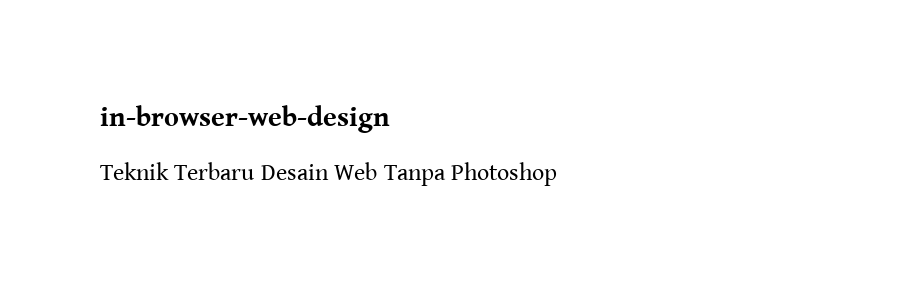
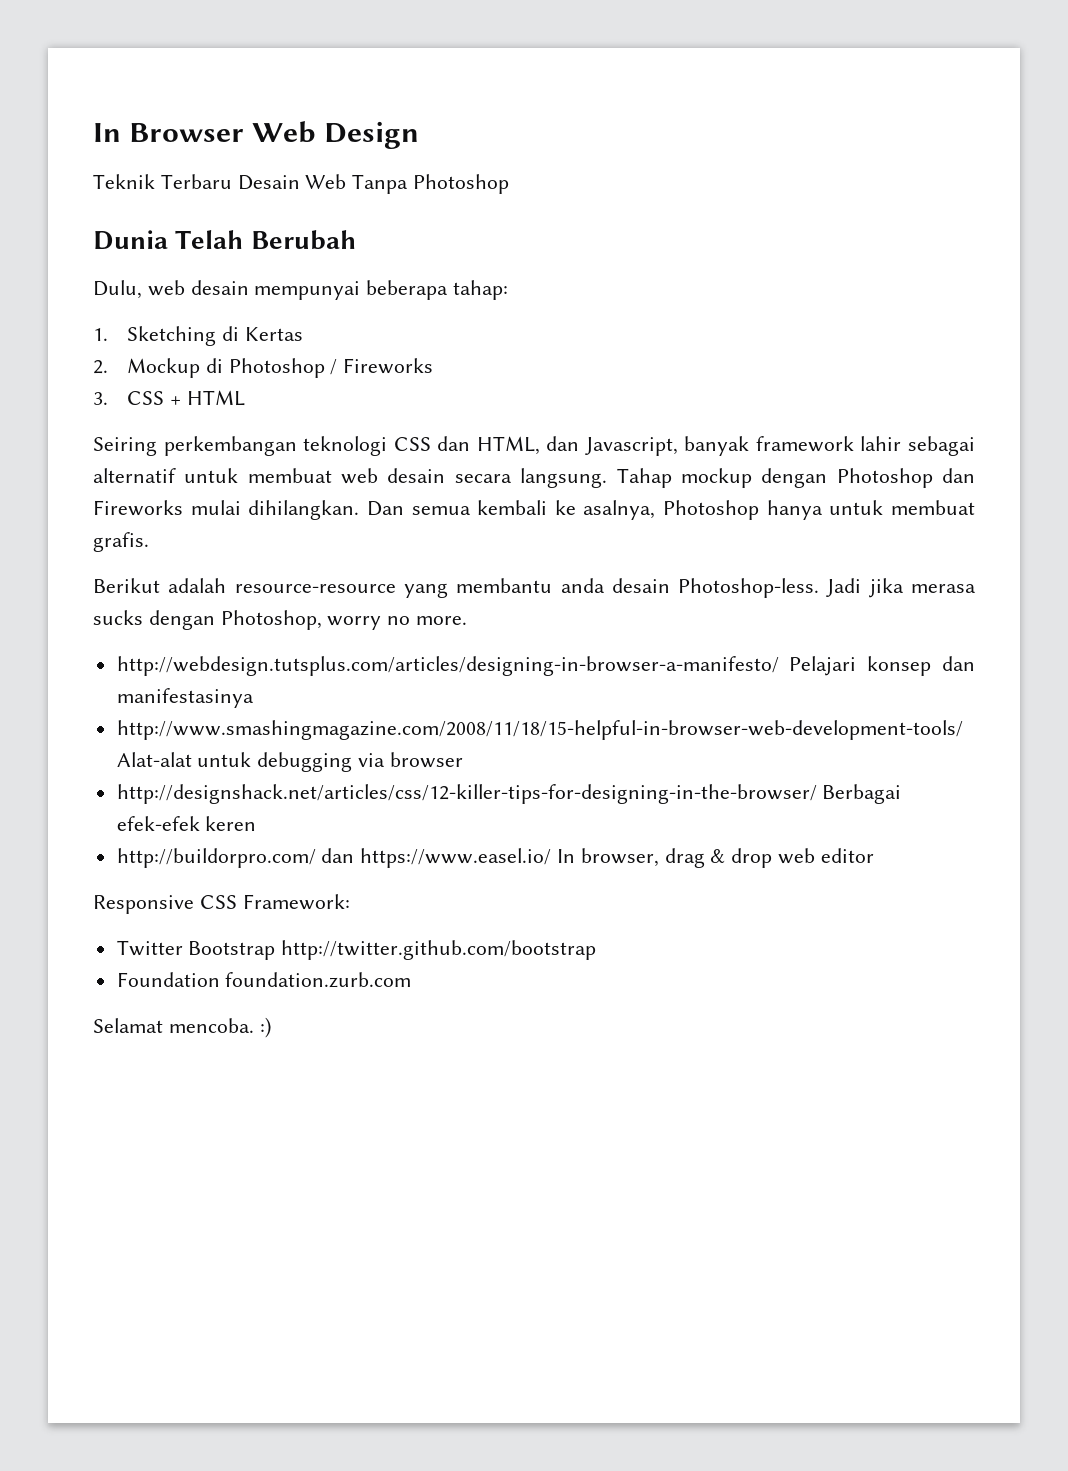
- in-browser-web-design
+ In Browser Web Design
+ Dunia Telah Berubah
+ Dulu, web desain mempunyai beberapa tahap:
+ 1. Sketching di Kertas
+ 2. Mockup di Photoshop / Fireworks
+ 3. CSS + HTML
+ Seiring perkembangan teknologi CSS dan HTML, dan Javascript, banyak framework lahir sebagai alternatif untuk membuat web desain secara langsung. Tahap mockup dengan Photoshop dan Fireworks mulai dihilangkan. Dan semua kembali ke asalnya, Photoshop hanya untuk membuat grafis.
+ Berikut adalah resource-resource yang membantu anda desain Photoshop-less. Jadi jika merasa sucks dengan Photoshop, worry no more.
+ http://webdesign.tutsplus.com/articles/designing-in-browser-a-manifesto/ Pelajari konsep dan manifestasinya
+ http://www.smashingmagazine.com/2008/11/18/15-helpful-in-browser-web-development-tools/ Alat-alat untuk debugging via browser
+ http://designshack.net/articles/css/12-killer-tips-for-designing-in-the-browser/ Berbagai efek-efek keren
+ http://buildorpro.com/ dan https://www.easel.io/ In browser, drag & drop web editor
+ Responsive CSS Framework:
+ Twitter Bootstrap http://twitter.github.com/bootstrap
+ Foundation foundation.zurb.com
+ Selamat mencoba. :)

